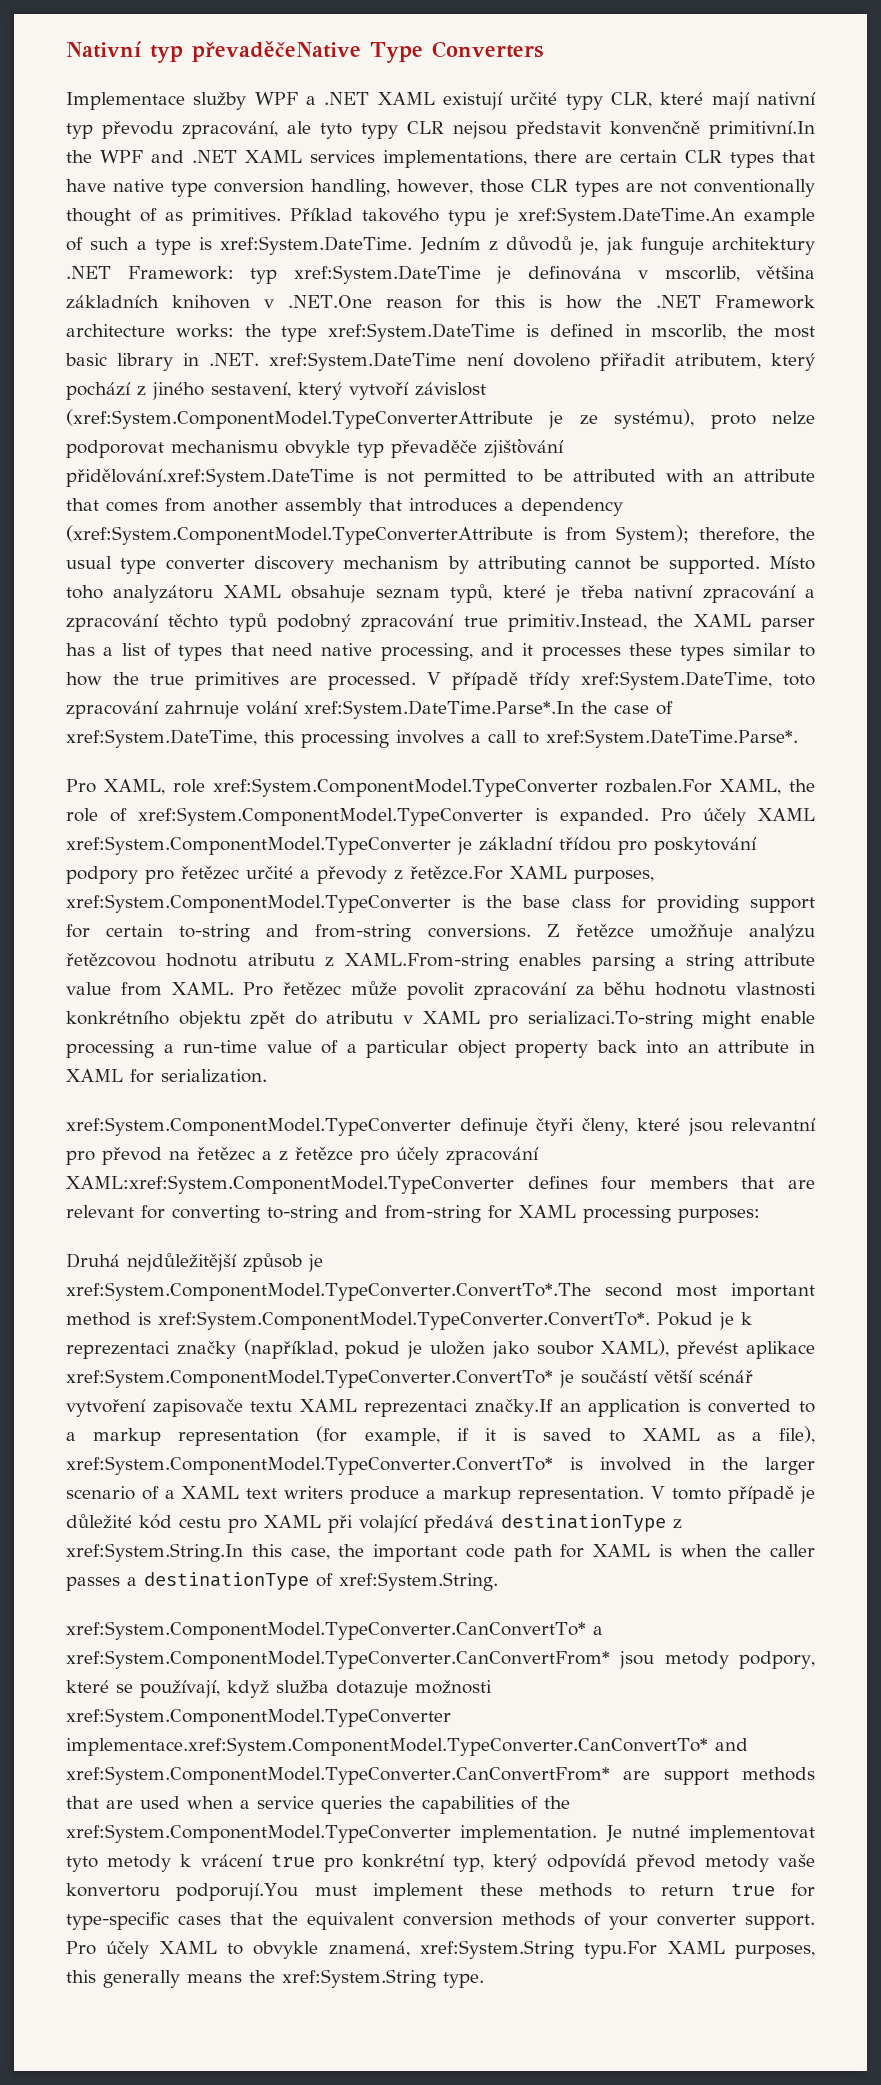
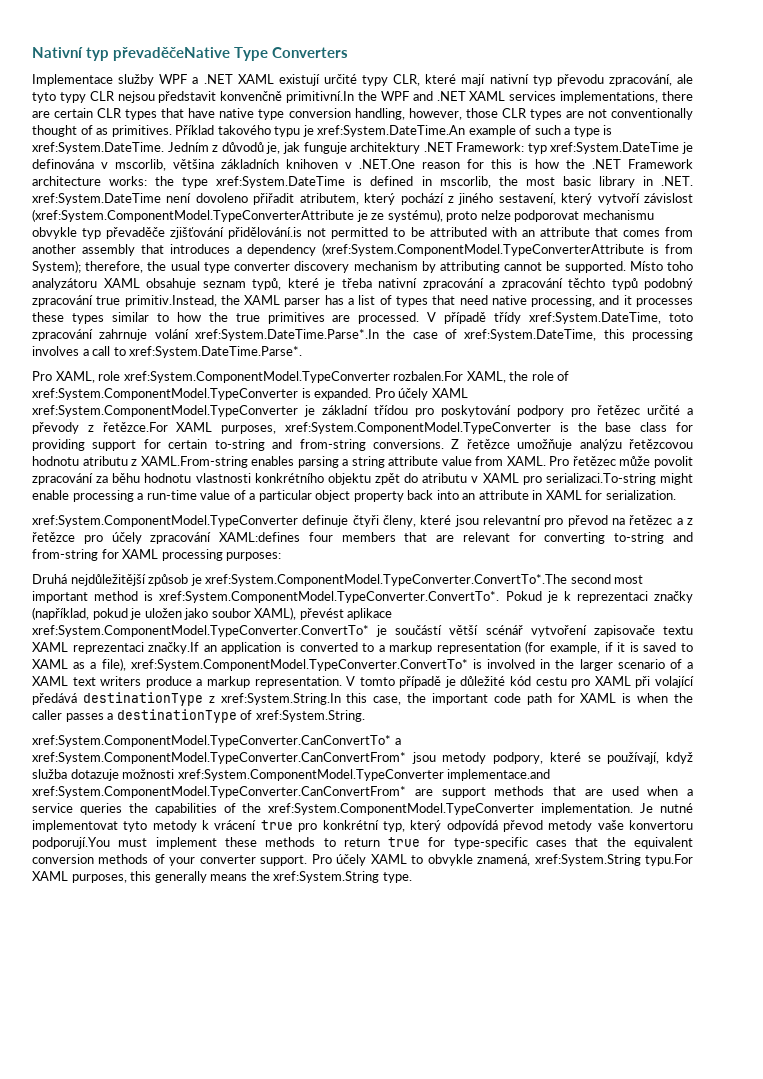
- the type xref:System.DateTime is defined in mscorlib, the most basic library in .NET. xref:System.DateTime není dovoleno přiřadit atributem, který pochází z jiného sestavení, který vytvoří závislost (xref:System.ComponentModel.TypeConverterAttribute je ze systému), proto nelze podporovat mechanismu obvykle typ převaděče zjišťování přidělování.xref:System.DateTime is not permitted to be attributed with an attribute that comes from another assembly that introduces a dependency (xref:System.ComponentModel.TypeConverterAttribute is from System);
+ the type xref:System.DateTime is defined in mscorlib, the most basic library in .NET. xref:System.DateTime není dovoleno přiřadit atributem, který pochází z jiného sestavení, který vytvoří závislost (xref:System.ComponentModel.TypeConverterAttribute je ze systému), proto nelze podporovat mechanismu obvykle typ převaděče zjišťování přidělování.is not permitted to be attributed with an attribute that comes from another assembly that introduces a dependency (xref:System.ComponentModel.TypeConverterAttribute is from System);
- xref:System.ComponentModel.TypeConverter definuje čtyři členy, které jsou relevantní pro převod na řetězec a z řetězce pro účely zpracování XAML:xref:System.ComponentModel.TypeConverter defines four members that are relevant for converting to-string and from-string for XAML processing purposes:
+ xref:System.ComponentModel.TypeConverter definuje čtyři členy, které jsou relevantní pro převod na řetězec a z řetězce pro účely zpracování XAML:defines four members that are relevant for converting to-string and from-string for XAML processing purposes:
- xref:System.ComponentModel.TypeConverter.CanConvertTo* a xref:System.ComponentModel.TypeConverter.CanConvertFrom* jsou metody podpory, které se používají, když služba dotazuje možnosti xref:System.ComponentModel.TypeConverter implementace.xref:System.ComponentModel.TypeConverter.CanConvertTo* and xref:System.ComponentModel.TypeConverter.CanConvertFrom* are support methods that are used when a service queries the capabilities of the xref:System.ComponentModel.TypeConverter implementation.
+ xref:System.ComponentModel.TypeConverter.CanConvertTo* a xref:System.ComponentModel.TypeConverter.CanConvertFrom* jsou metody podpory, které se používají, když služba dotazuje možnosti xref:System.ComponentModel.TypeConverter implementace.and xref:System.ComponentModel.TypeConverter.CanConvertFrom* are support methods that are used when a service queries the capabilities of the xref:System.ComponentModel.TypeConverter implementation.

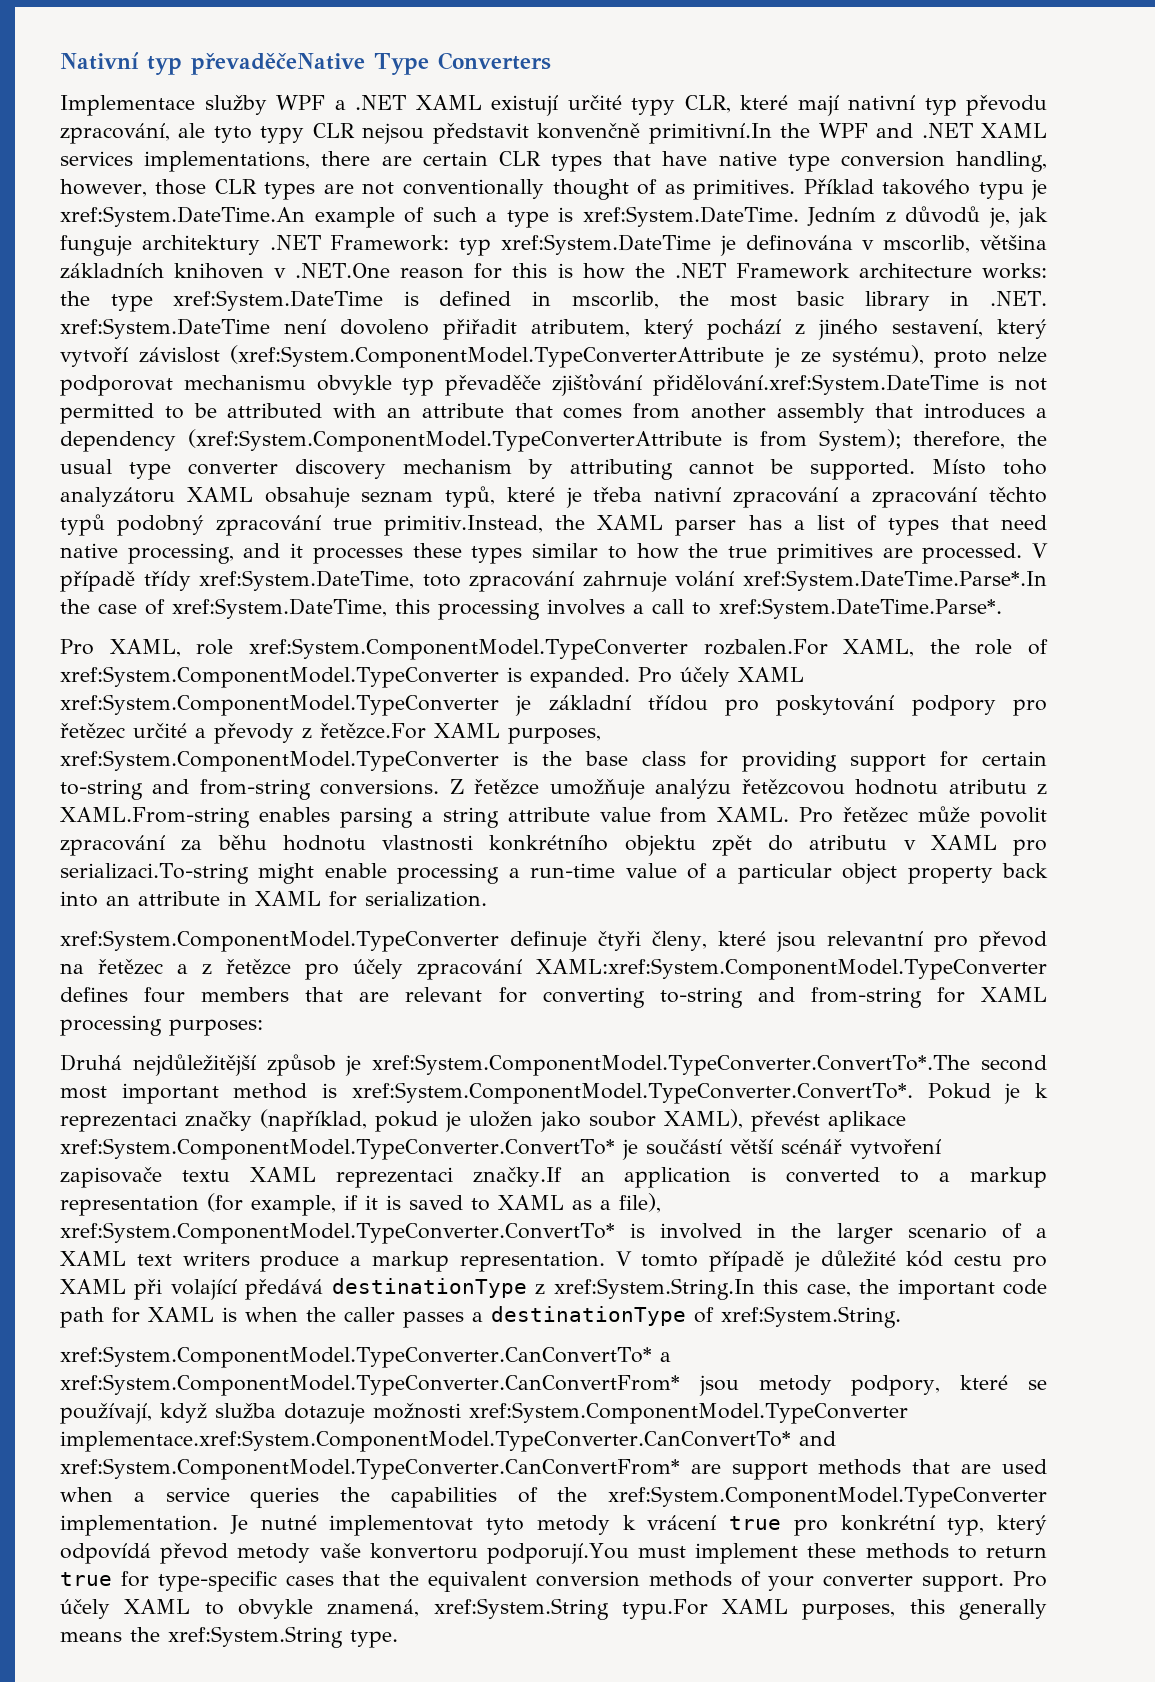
- the type xref:System.DateTime is defined in mscorlib, the most basic library in .NET. xref:System.DateTime není dovoleno přiřadit atributem, který pochází z jiného sestavení, který vytvoří závislost (xref:System.ComponentModel.TypeConverterAttribute je ze systému), proto nelze podporovat mechanismu obvykle typ převaděče zjišťování přidělování.is not permitted to be attributed with an attribute that comes from another assembly that introduces a dependency (xref:System.ComponentModel.TypeConverterAttribute is from System);
+ the type xref:System.DateTime is defined in mscorlib, the most basic library in .NET. xref:System.DateTime není dovoleno přiřadit atributem, který pochází z jiného sestavení, který vytvoří závislost (xref:System.ComponentModel.TypeConverterAttribute je ze systému), proto nelze podporovat mechanismu obvykle typ převaděče zjišťování přidělování.xref:System.DateTime is not permitted to be attributed with an attribute that comes from another assembly that introduces a dependency (xref:System.ComponentModel.TypeConverterAttribute is from System);
- xref:System.ComponentModel.TypeConverter definuje čtyři členy, které jsou relevantní pro převod na řetězec a z řetězce pro účely zpracování XAML:defines four members that are relevant for converting to-string and from-string for XAML processing purposes:
+ xref:System.ComponentModel.TypeConverter definuje čtyři členy, které jsou relevantní pro převod na řetězec a z řetězce pro účely zpracování XAML:xref:System.ComponentModel.TypeConverter defines four members that are relevant for converting to-string and from-string for XAML processing purposes:
- xref:System.ComponentModel.TypeConverter.CanConvertTo* a xref:System.ComponentModel.TypeConverter.CanConvertFrom* jsou metody podpory, které se používají, když služba dotazuje možnosti xref:System.ComponentModel.TypeConverter implementace.and xref:System.ComponentModel.TypeConverter.CanConvertFrom* are support methods that are used when a service queries the capabilities of the xref:System.ComponentModel.TypeConverter implementation.
+ xref:System.ComponentModel.TypeConverter.CanConvertTo* a xref:System.ComponentModel.TypeConverter.CanConvertFrom* jsou metody podpory, které se používají, když služba dotazuje možnosti xref:System.ComponentModel.TypeConverter implementace.xref:System.ComponentModel.TypeConverter.CanConvertTo* and xref:System.ComponentModel.TypeConverter.CanConvertFrom* are support methods that are used when a service queries the capabilities of the xref:System.ComponentModel.TypeConverter implementation.

